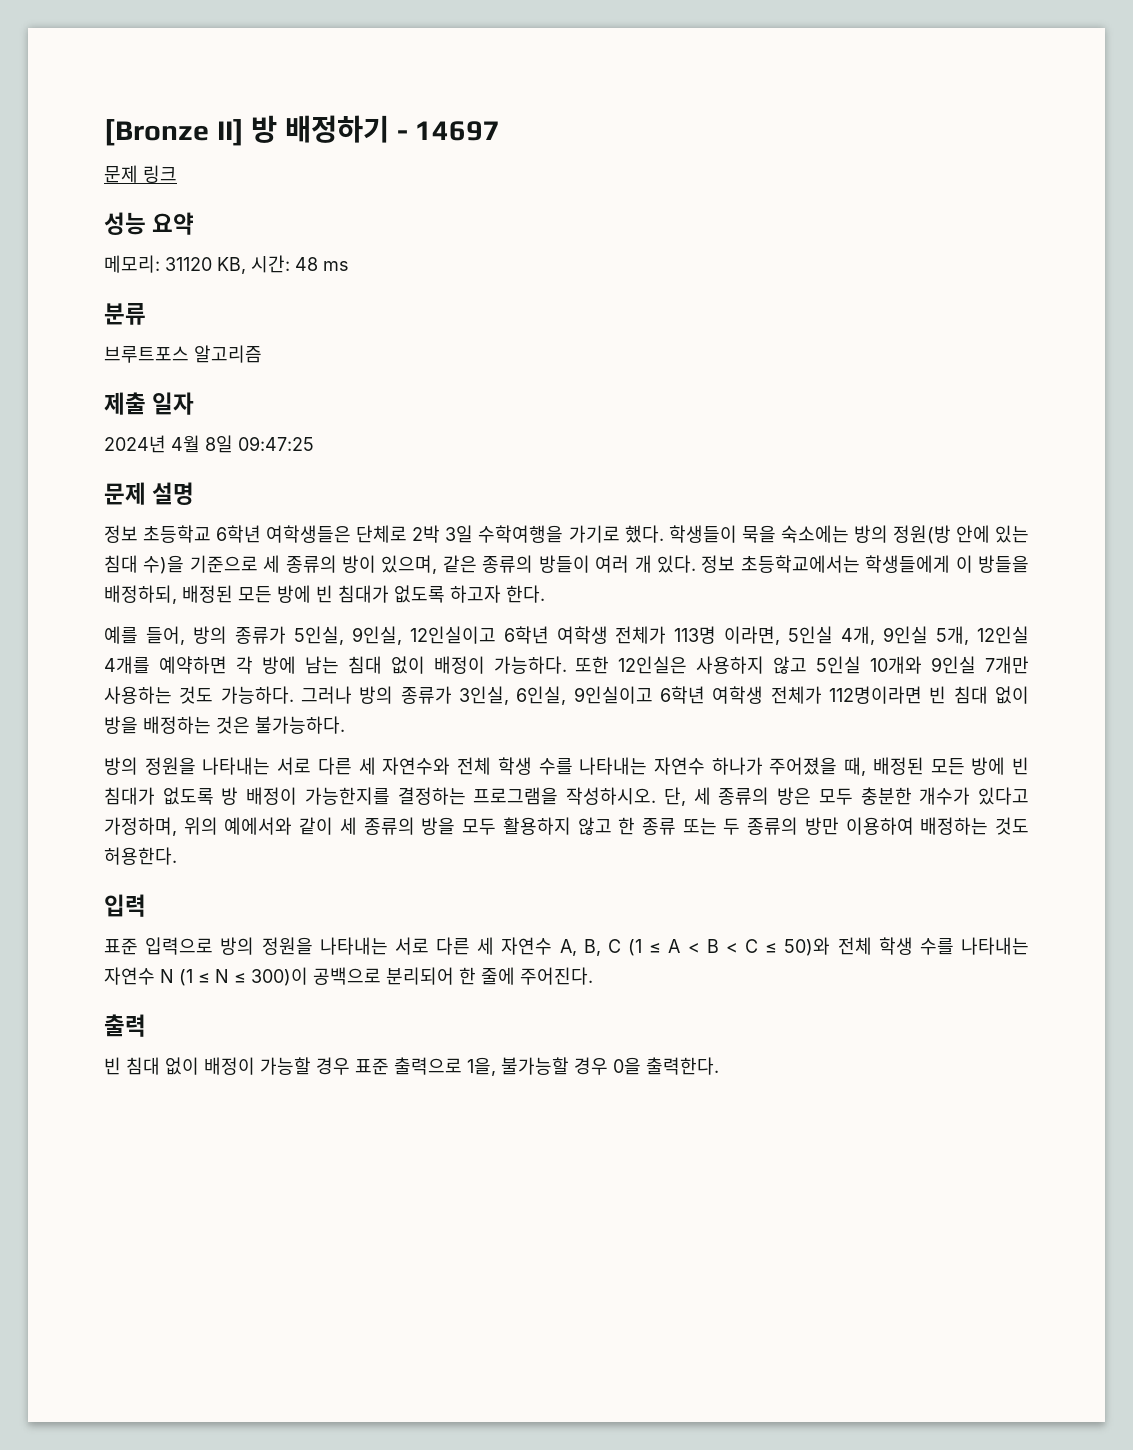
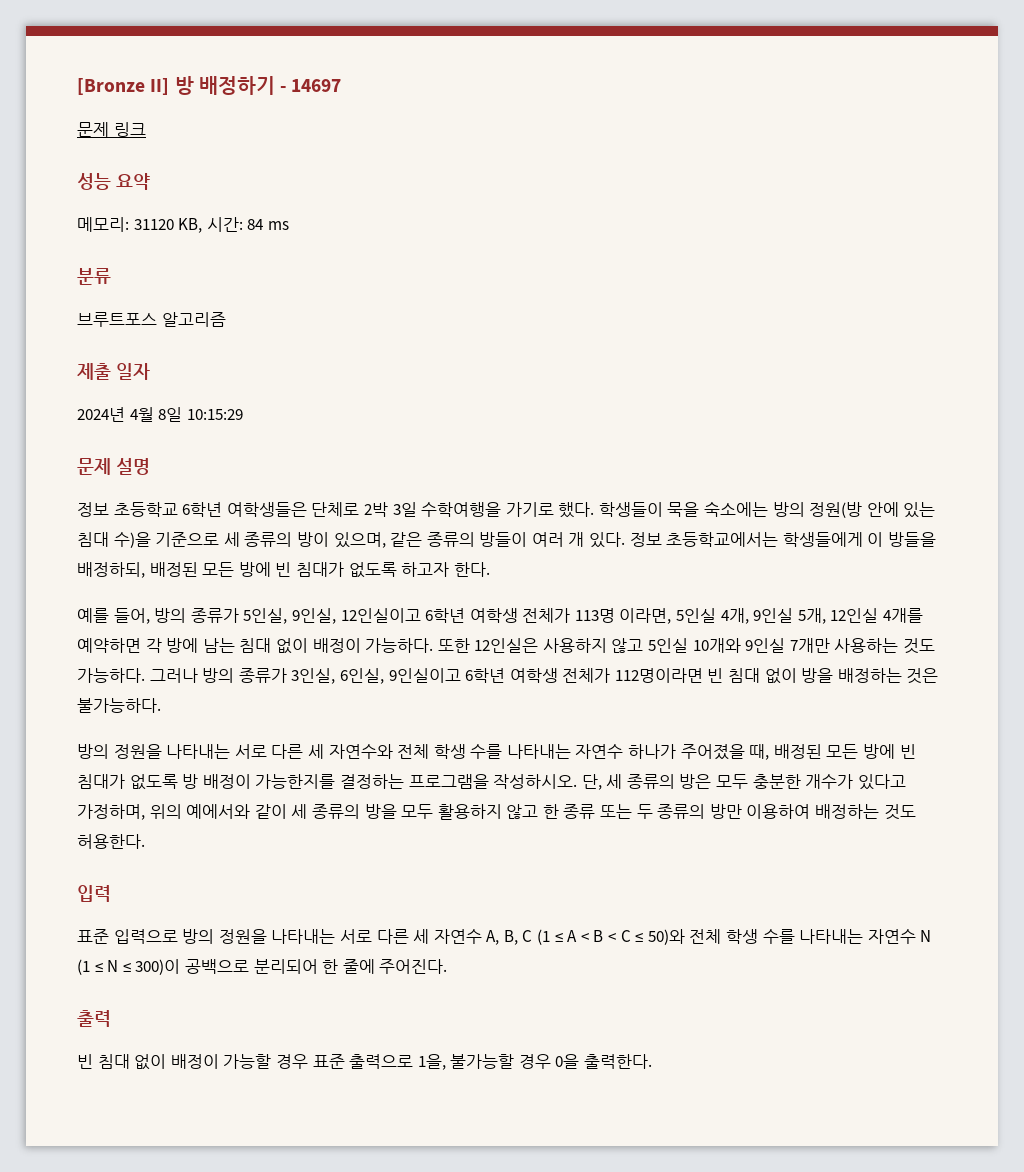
- 메모리: 31120 KB, 시간: 48 ms
+ 메모리: 31120 KB, 시간: 84 ms
- 2024년 4월 8일 09:47:25
+ 2024년 4월 8일 10:15:29

